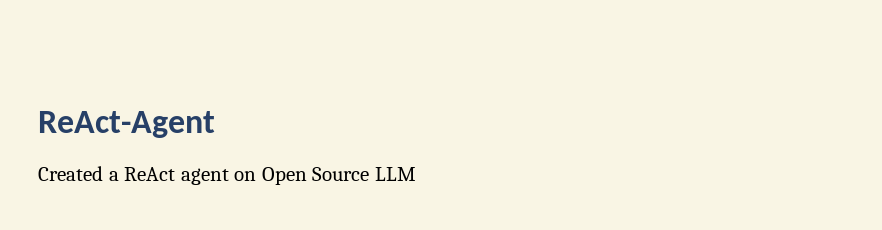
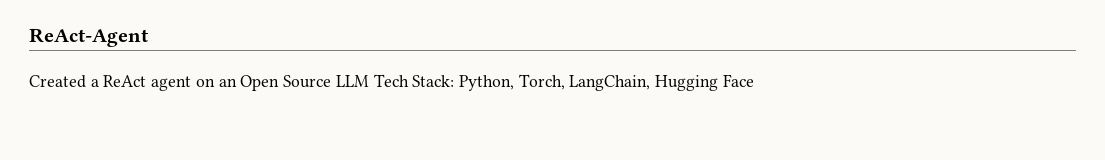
- Created a ReAct agent on Open Source LLM
+ Created a ReAct agent on an Open Source LLM Tech Stack: Python, Torch, LangChain, Hugging Face

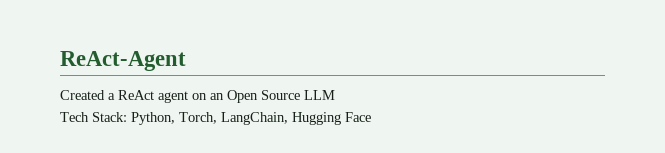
- Created a ReAct agent on an Open Source LLM Tech Stack: Python, Torch, LangChain, Hugging Face
+ Created a ReAct agent on an Open Source LLM
+ Tech Stack: Python, Torch, LangChain, Hugging Face

